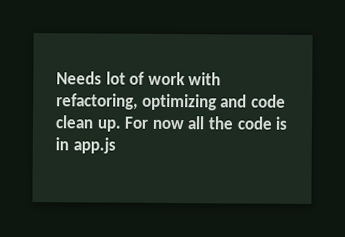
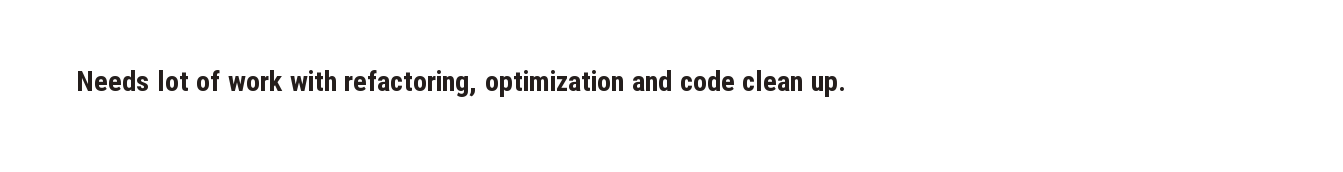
- Needs lot of work with refactoring, optimizing and code clean up. For now all the code is in app.js
+ Needs lot of work with refactoring, optimization and code clean up.

